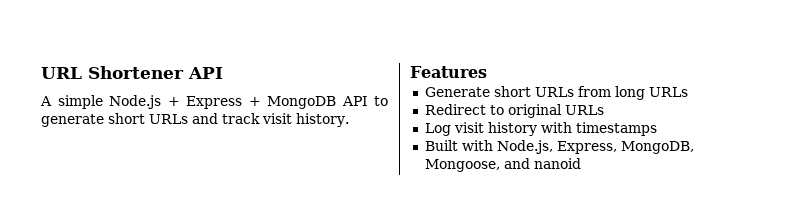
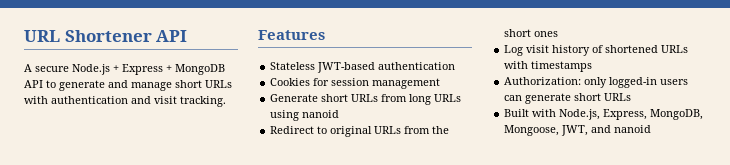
- A simple Node.js + Express + MongoDB API to generate short URLs and track visit history.
+ A secure Node.js + Express + MongoDB API to generate and manage short URLs with authentication and visit tracking.
  Features
+ Stateless JWT-based authentication
+ Cookies for session management
- Generate short URLs from long URLs
+ Generate short URLs from long URLs using nanoid
- Redirect to original URLs
+ Redirect to original URLs from the short ones
- Log visit history with timestamps
+ Log visit history of shortened URLs with timestamps
+ Authorization: only logged-in users can generate short URLs
- Built with Node.js, Express, MongoDB, Mongoose, and nanoid
+ Built with Node.js, Express, MongoDB, Mongoose, JWT, and nanoid

